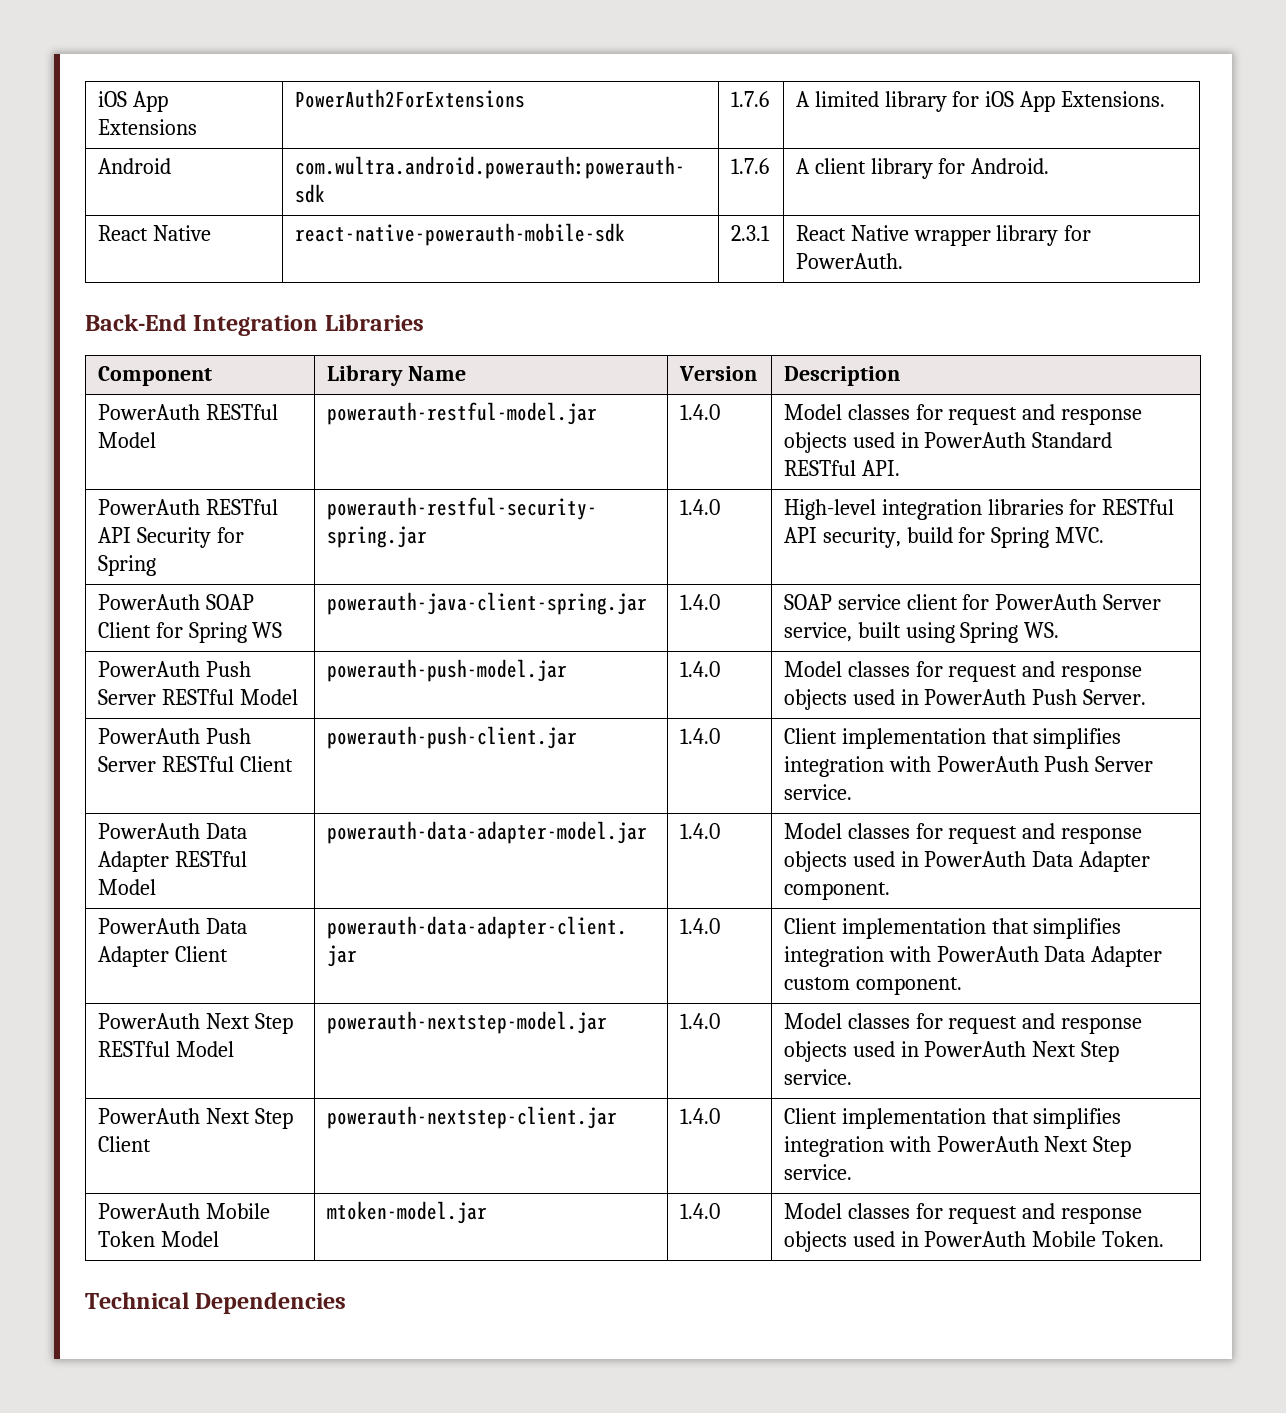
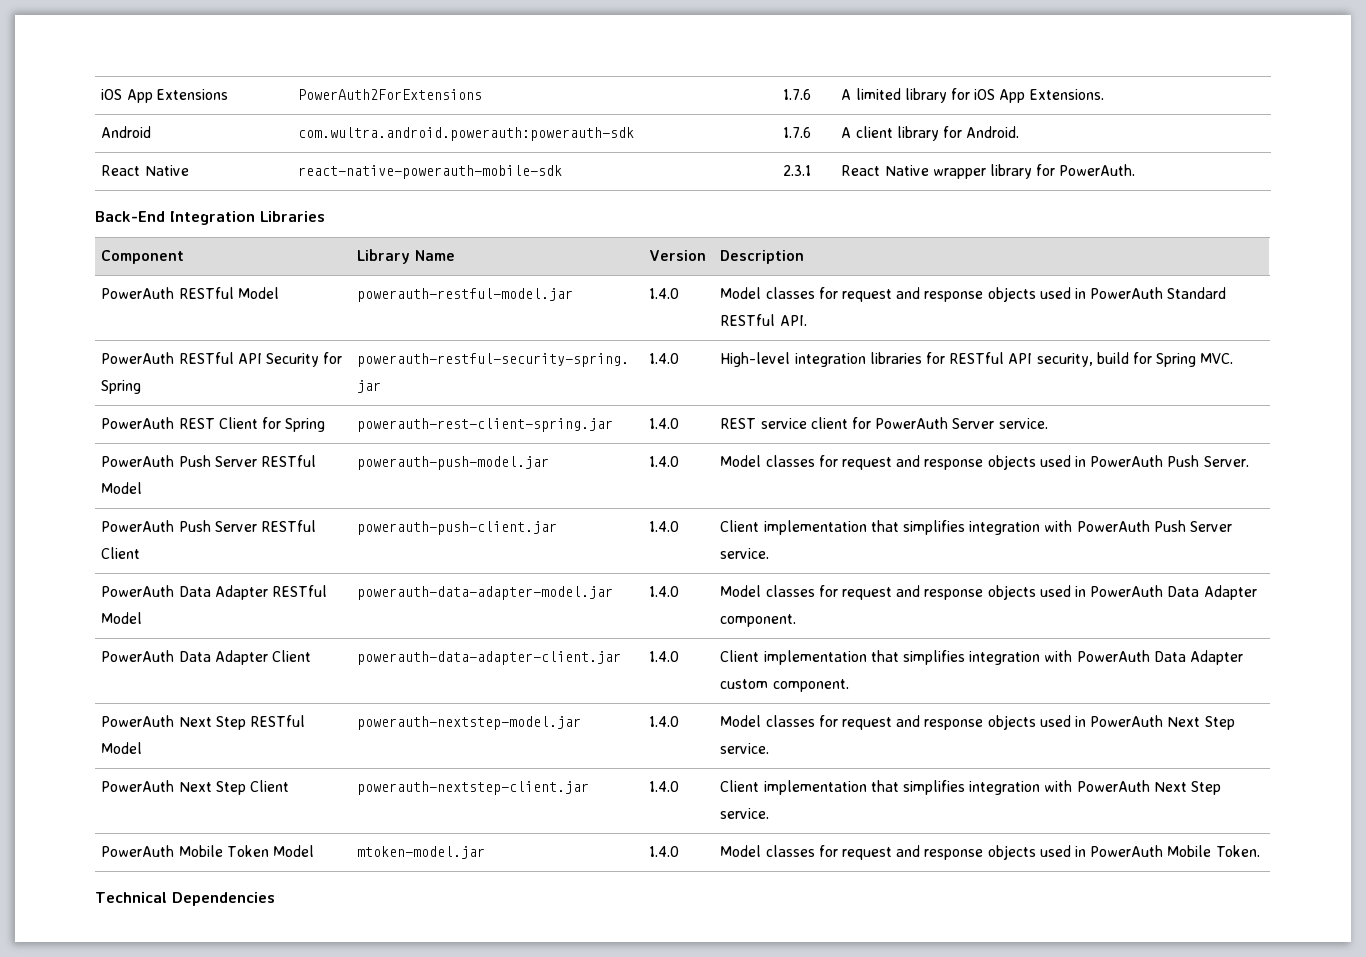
- PowerAuth SOAP Client for Spring WS | powerauth-java-client-spring.jar | 1.4.0 | SOAP service client for PowerAuth Server service, built using Spring WS.
+ PowerAuth REST Client for Spring | powerauth-rest-client-spring.jar | 1.4.0 | REST service client for PowerAuth Server service.

